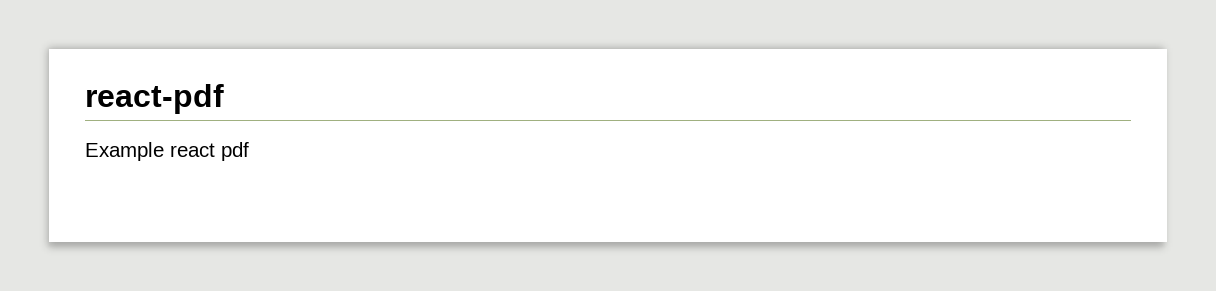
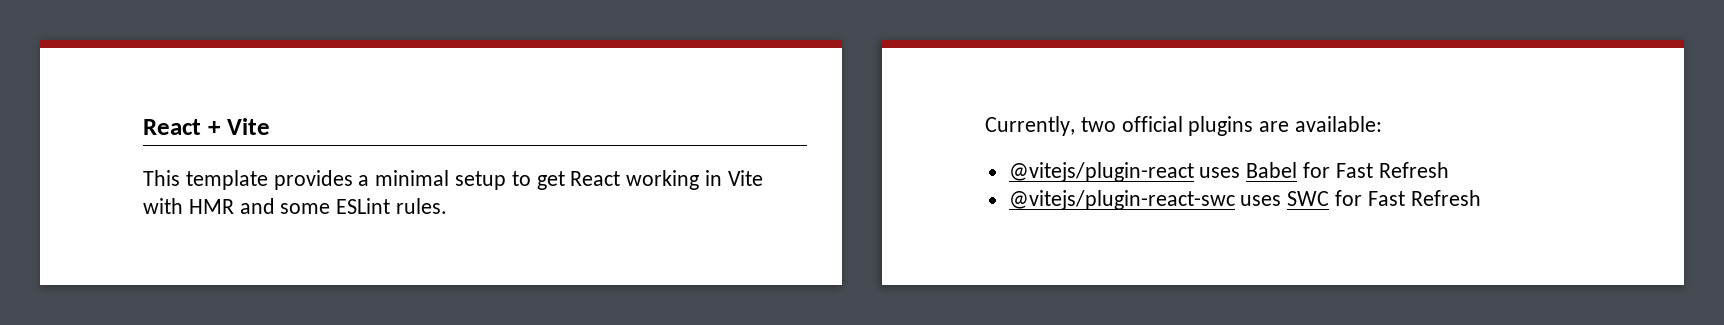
- react-pdf
- Example react pdf
+ React + Vite
+ This template provides a minimal setup to get React working in Vite with HMR and some ESLint rules.
+ Currently, two official plugins are available:
+ @vitejs/plugin-react uses Babel for Fast Refresh
+ @vitejs/plugin-react-swc uses SWC for Fast Refresh

